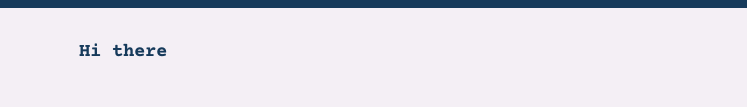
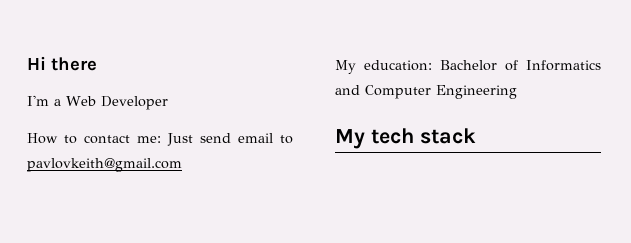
+ I'm a Web Developer
+ How to contact me: Just send email to pavlovkeith@gmail.com
+ My education: Bachelor of Informatics and Computer Engineering
+ My tech stack

